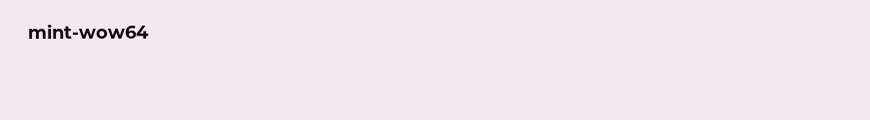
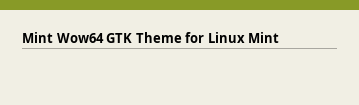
- mint-wow64
+ Mint Wow64 GTK Theme for Linux Mint

